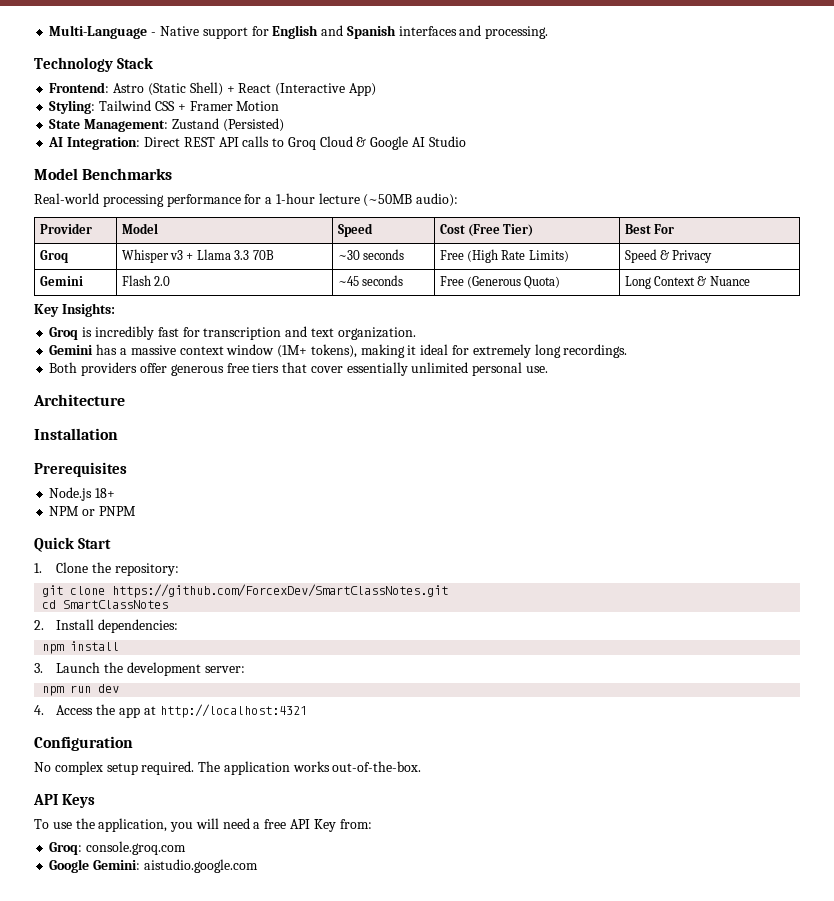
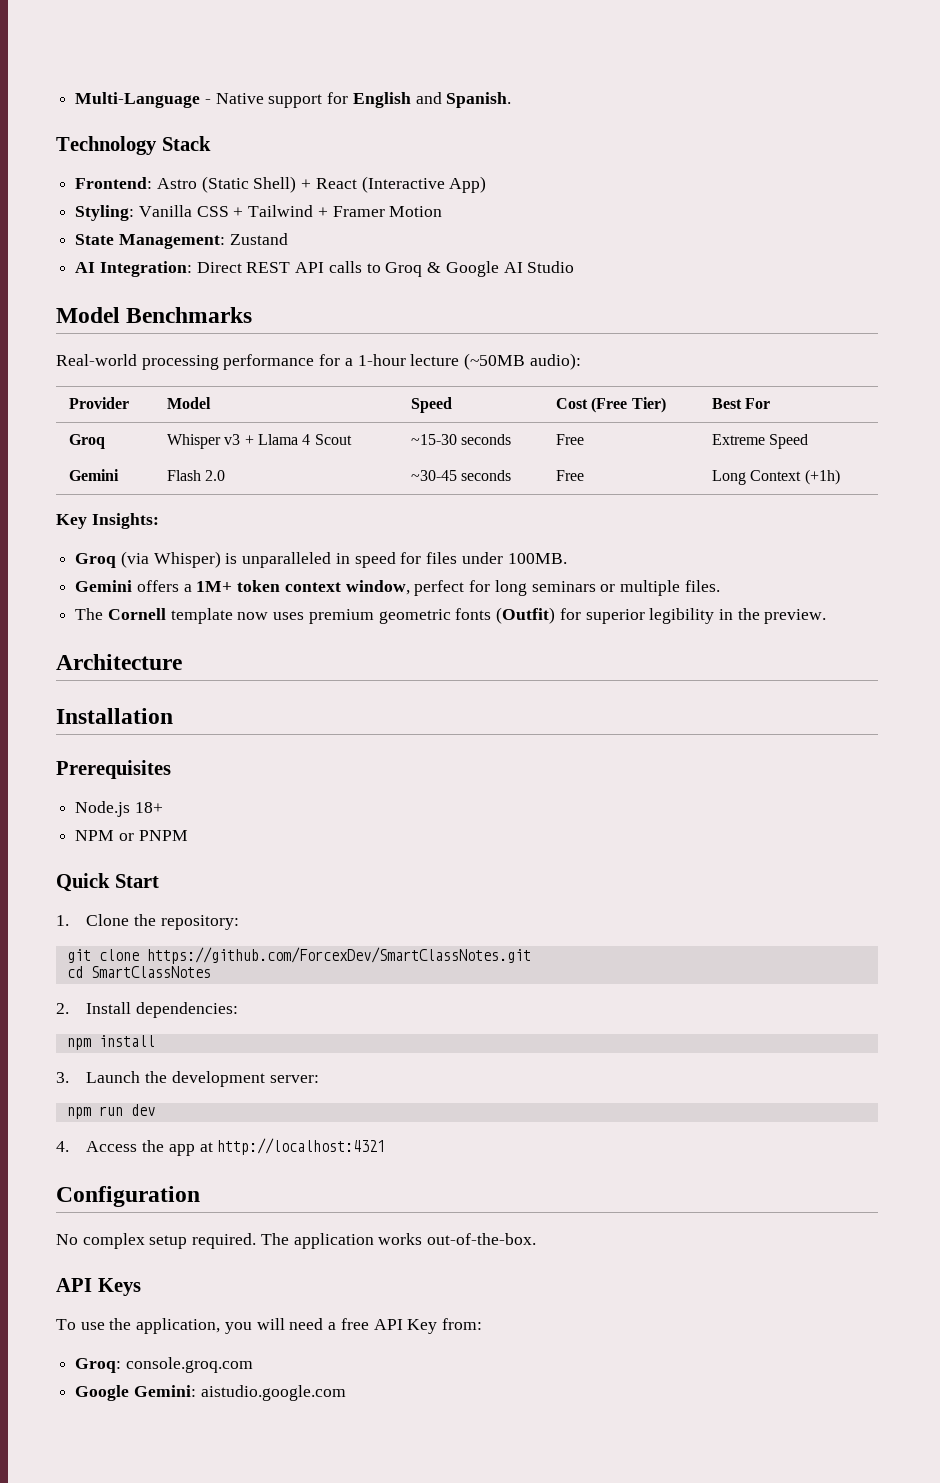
- Multi-Language - Native support for English and Spanish interfaces and processing.
+ Multi-Language - Native support for English and Spanish.
- Styling: Tailwind CSS + Framer Motion
+ Styling: Vanilla CSS + Tailwind + Framer Motion
- State Management: Zustand (Persisted)
+ State Management: Zustand
- AI Integration: Direct REST API calls to Groq Cloud & Google AI Studio
+ AI Integration: Direct REST API calls to Groq & Google AI Studio
- Groq | Whisper v3 + Llama 3.3 70B | ~30 seconds | Free (High Rate Limits) | Speed & Privacy
+ Groq | Whisper v3 + Llama 4 Scout | ~15-30 seconds | Free | Extreme Speed
- Gemini | Flash 2.0 | ~45 seconds | Free (Generous Quota) | Long Context & Nuance
+ Gemini | Flash 2.0 | ~30-45 seconds | Free | Long Context (+1h)
- Groq is incredibly fast for transcription and text organization.
- Gemini has a massive context window (1M+ tokens), making it ideal for extremely long recordings.
- Both providers offer generous free tiers that cover essentially unlimited personal use.
+ Groq (via Whisper) is unparalleled in speed for files under 100MB.
+ Gemini offers a 1M+ token context window, perfect for long seminars or multiple files.
+ The Cornell template now uses premium geometric fonts (Outfit) for superior legibility in the preview.

